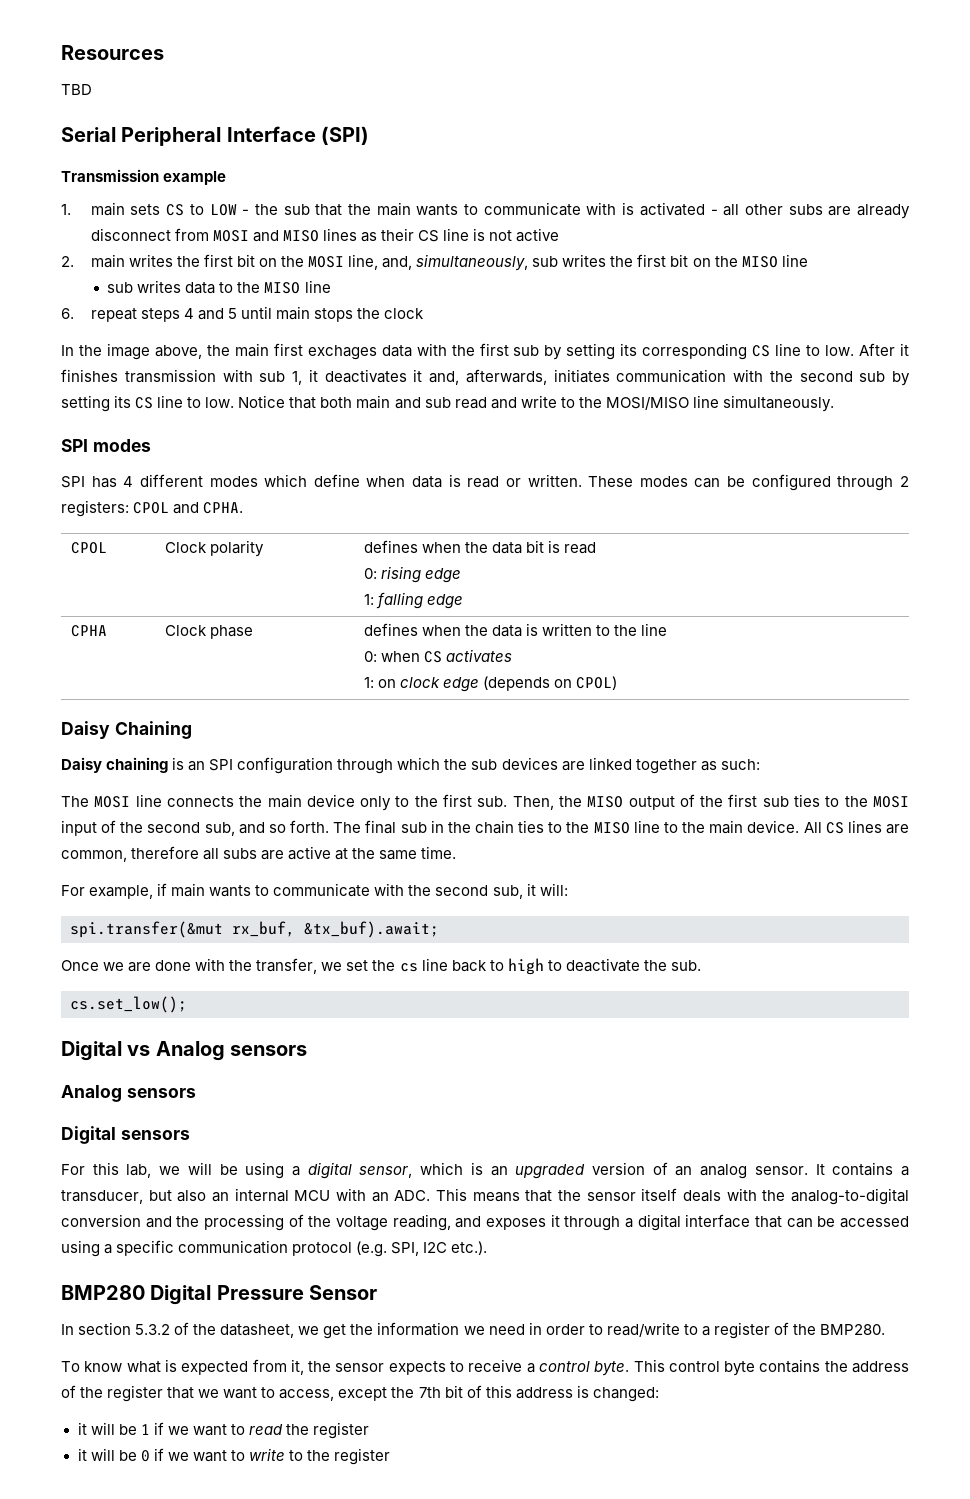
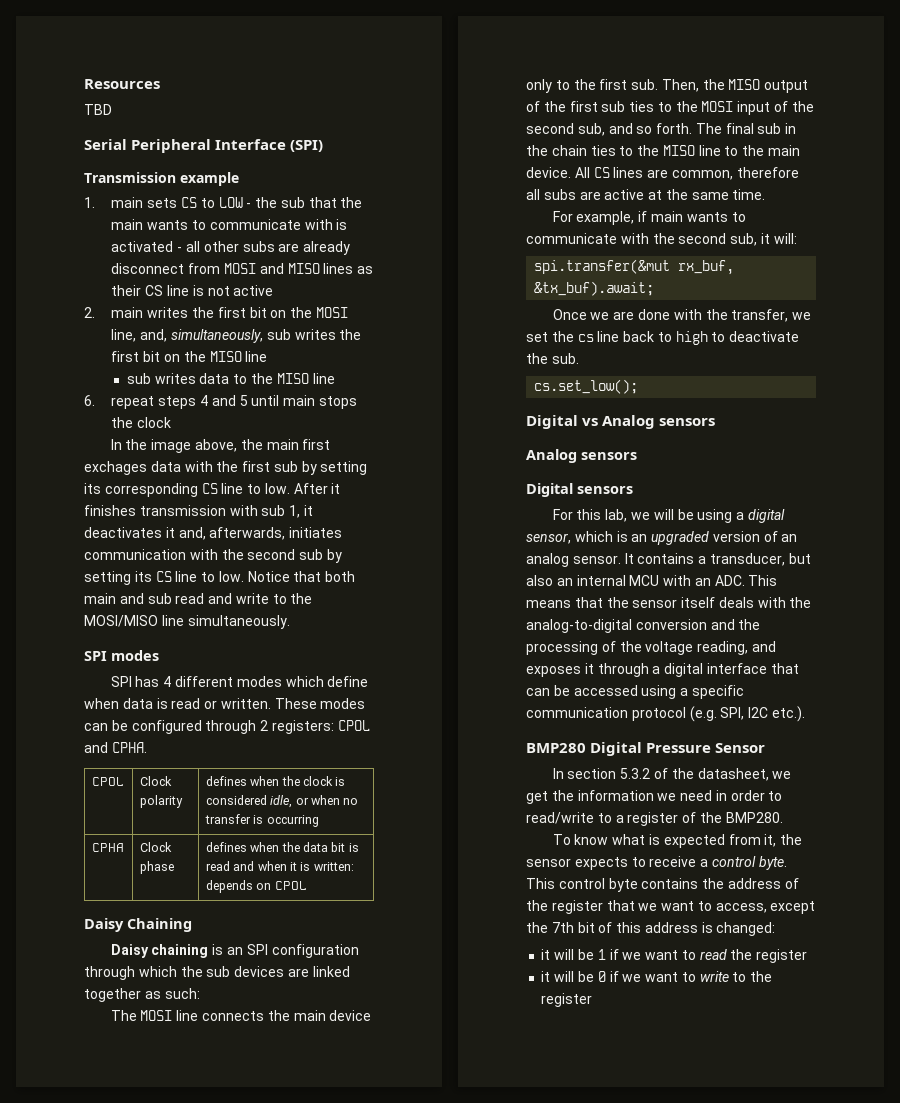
- CPOL | Clock polarity | defines when the data bit is read
- 0: rising edge
- 1: falling edge
+ CPOL | Clock polarity | defines when the clock is considered idle, or when no transfer is occurring
- CPHA | Clock phase | defines when the data is written to the line
- 0: when CS activates
- 1: on clock edge (depends on CPOL)
+ CPHA | Clock phase | defines when the data bit is read and when it is written: depends on CPOL

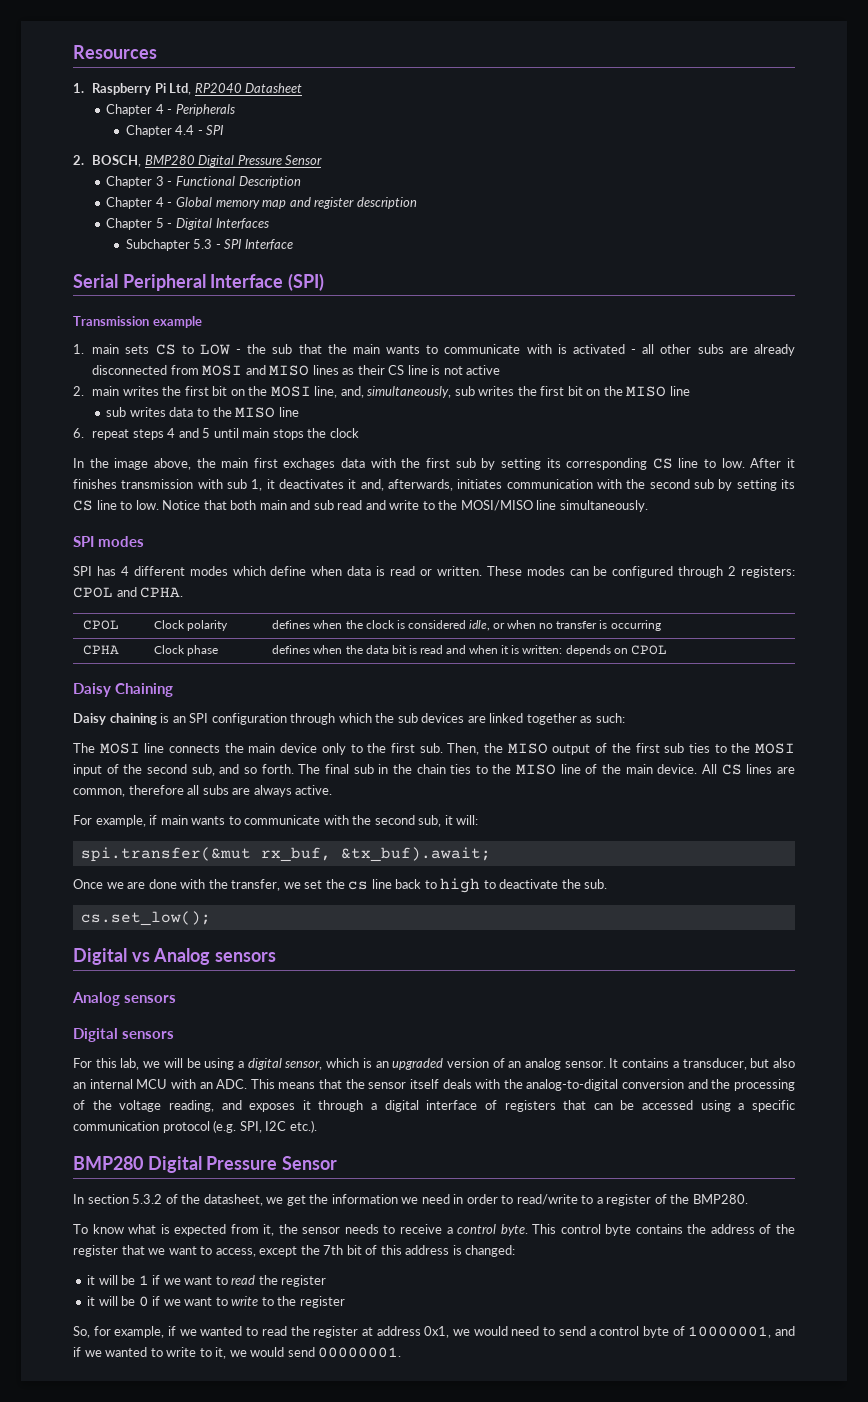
- TBD
+ 1. Raspberry Pi Ltd, RP2040 Datasheet
+ Chapter 4 - Peripherals
+ Chapter 4.4 - SPI
+ 2. BOSCH, BMP280 Digital Pressure Sensor
+ Chapter 3 - Functional Description
+ Chapter 4 - Global memory map and register description
+ Chapter 5 - Digital Interfaces
+ Subchapter 5.3 - SPI Interface
- 1. main sets CS to LOW - the sub that the main wants to communicate with is activated - all other subs are already disconnect from MOSI and MISO lines as their CS line is not active
+ 1. main sets CS to LOW - the sub that the main wants to communicate with is activated - all other subs are already disconnected from MOSI and MISO lines as their CS line is not active
- The final sub in the chain ties to the MISO line to the main device.
+ The final sub in the chain ties to the MISO line of the main device.
- All CS lines are common, therefore all subs are active at the same time.
+ All CS lines are common, therefore all subs are always active.
- It contains a transducer, but also an internal MCU with an ADC. This means that the sensor itself deals with the analog-to-digital conversion and the processing of the voltage reading, and exposes it through a digital interface that can be accessed using a specific communication protocol (e.g. SPI, I2C etc.).
+ It contains a transducer, but also an internal MCU with an ADC. This means that the sensor itself deals with the analog-to-digital conversion and the processing of the voltage reading, and exposes it through a digital interface of registers that can be accessed using a specific communication protocol (e.g. SPI, I2C etc.).
- To know what is expected from it, the sensor expects to receive a control byte.
+ To know what is expected from it, the sensor needs to receive a control byte.
+ So, for example, if we wanted to read the register at address 0x1, we would need to send a control byte of 10000001, and if we wanted to write to it, we would send 00000001.

